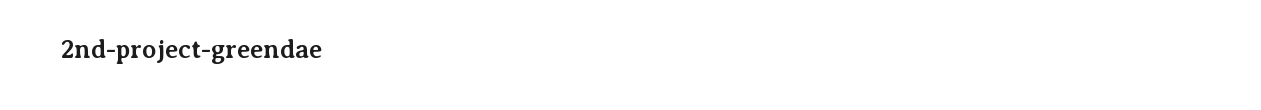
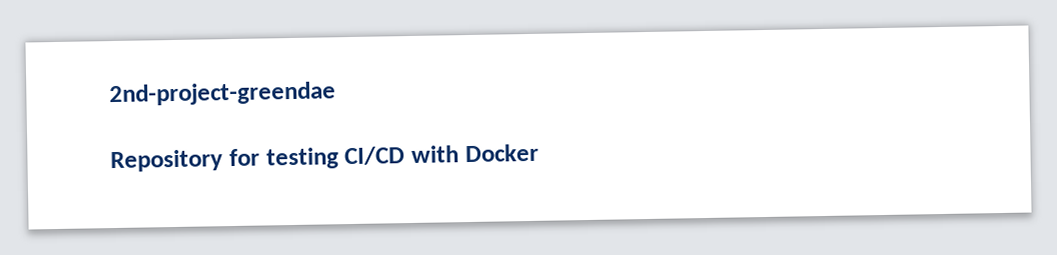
+ Repository for testing CI/CD with Docker

